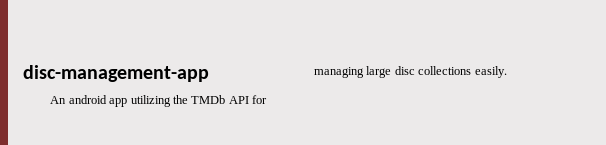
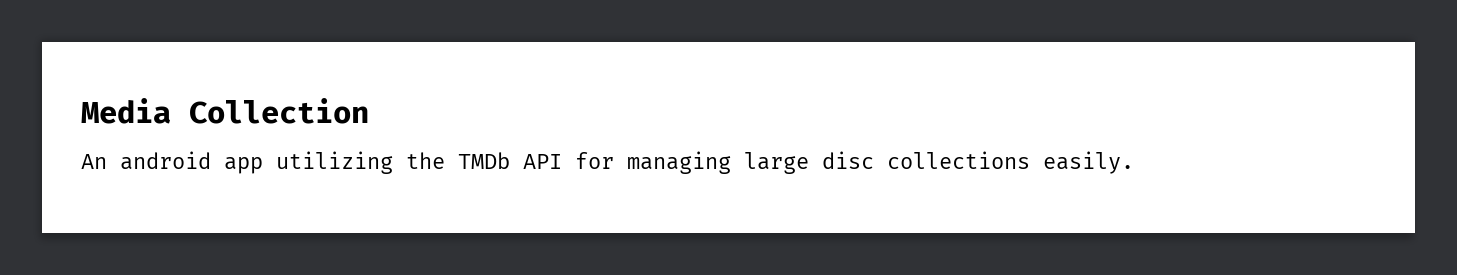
- disc-management-app
+ Media Collection

